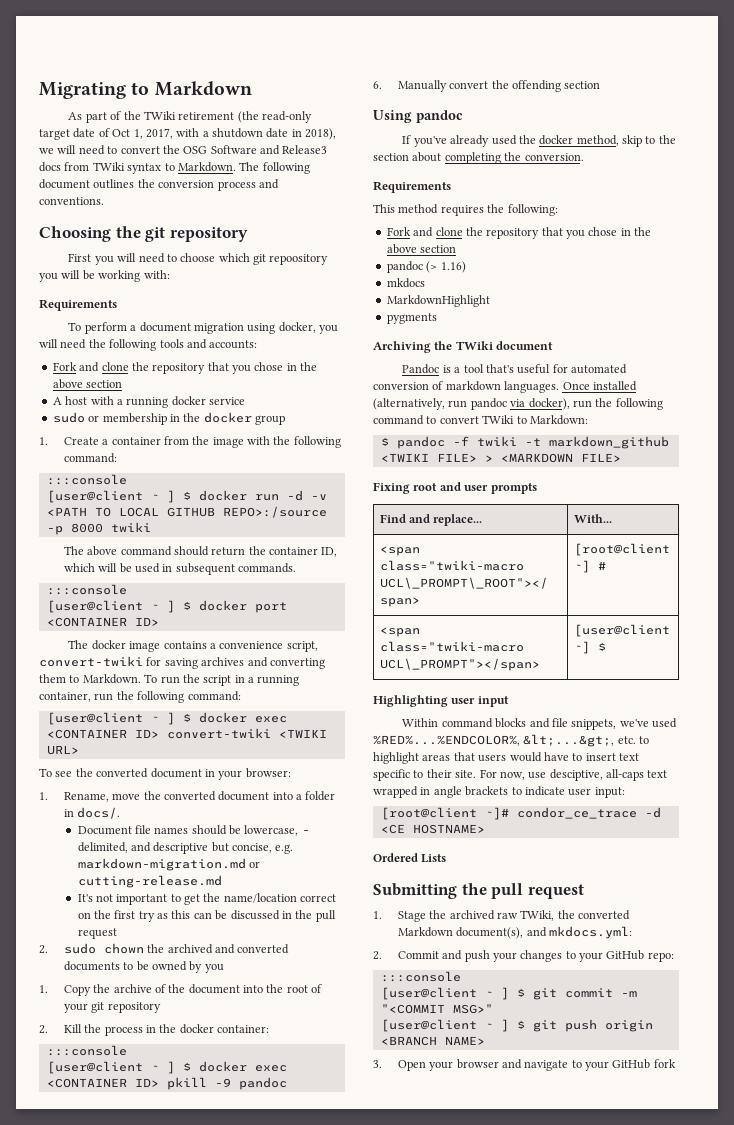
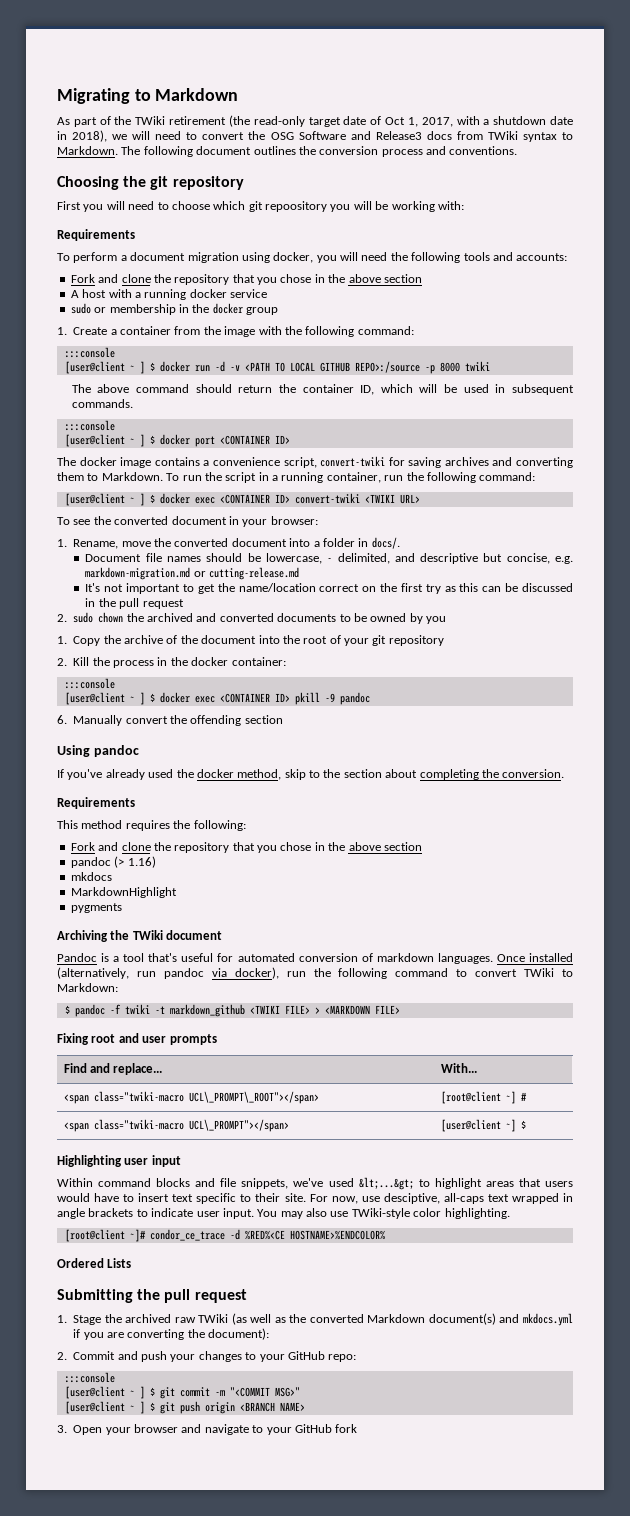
- Within command blocks and file snippets, we've used %RED%...%ENDCOLOR%, &lt;...&gt;, etc. to highlight areas that users would have to insert text specific to their site.
+ Within command blocks and file snippets, we've used &lt;...&gt; to highlight areas that users would have to insert text specific to their site.
- For now, use desciptive, all-caps text wrapped in angle brackets to indicate user input:
+ For now, use desciptive, all-caps text wrapped in angle brackets to indicate user input. You may also use TWiki-style color highlighting.
- [root@client ~]# condor_ce_trace -d <CE HOSTNAME>
+ [root@client ~]# condor_ce_trace -d %RED%<CE HOSTNAME>%ENDCOLOR%
- 1. Stage the archived raw TWiki, the converted Markdown document(s), and mkdocs.yml:
+ 1. Stage the archived raw TWiki (as well as the converted Markdown document(s) and mkdocs.yml if you are converting the document):

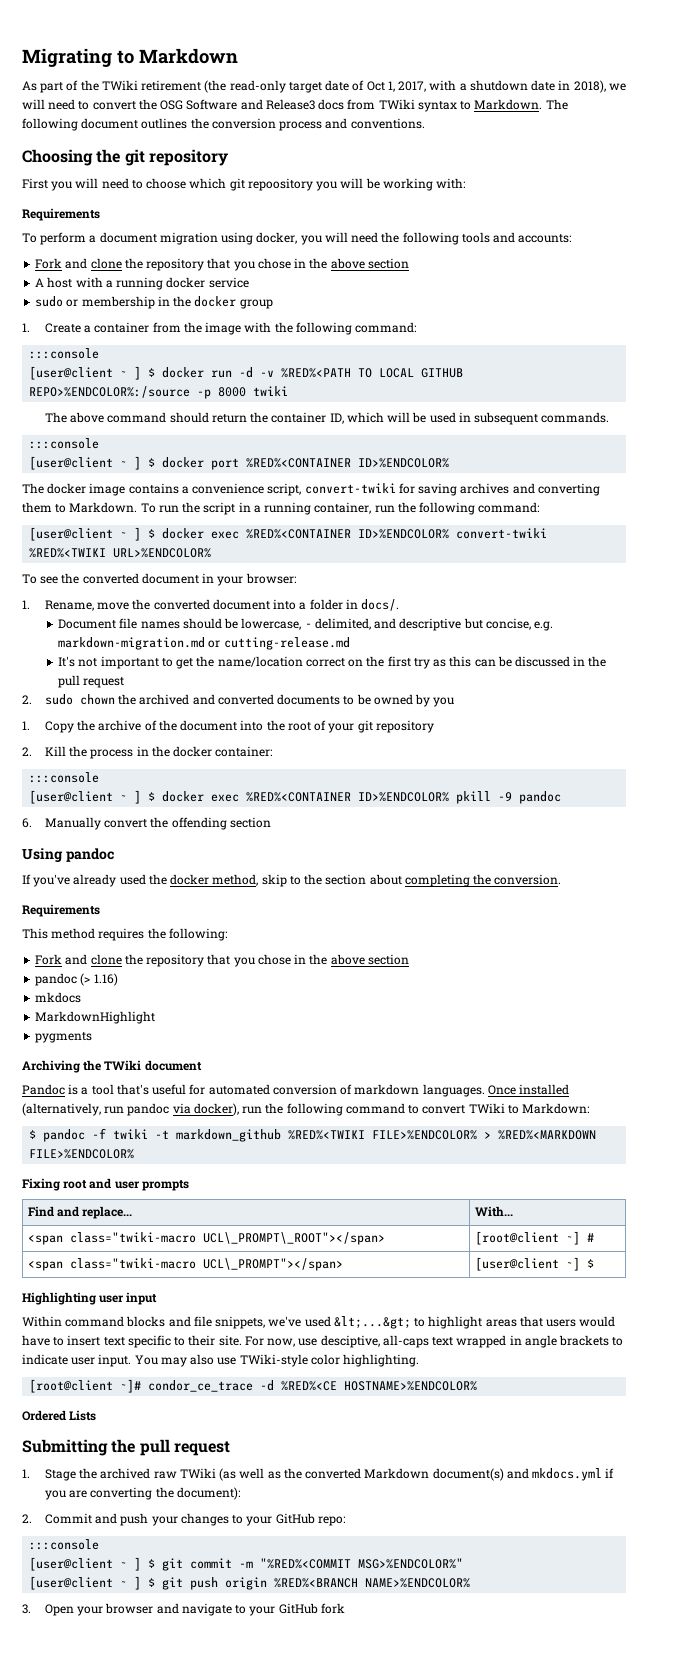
- [user@client ~ ] $ docker run -d -v <PATH TO LOCAL GITHUB REPO>:/source -p 8000 twiki
+ [user@client ~ ] $ docker run -d -v %RED%<PATH TO LOCAL GITHUB REPO>%ENDCOLOR%:/source -p 8000 twiki
- [user@client ~ ] $ docker port <CONTAINER ID>
+ [user@client ~ ] $ docker port %RED%<CONTAINER ID>%ENDCOLOR%
- [user@client ~ ] $ docker exec <CONTAINER ID> convert-twiki <TWIKI URL>
+ [user@client ~ ] $ docker exec %RED%<CONTAINER ID>%ENDCOLOR% convert-twiki %RED%<TWIKI URL>%ENDCOLOR%
- [user@client ~ ] $ docker exec <CONTAINER ID> pkill -9 pandoc
+ [user@client ~ ] $ docker exec %RED%<CONTAINER ID>%ENDCOLOR% pkill -9 pandoc
- $ pandoc -f twiki -t markdown_github <TWIKI FILE> > <MARKDOWN FILE>
+ $ pandoc -f twiki -t markdown_github %RED%<TWIKI FILE>%ENDCOLOR% > %RED%<MARKDOWN FILE>%ENDCOLOR%
- [user@client ~ ] $ git commit -m "<COMMIT MSG>"
+ [user@client ~ ] $ git commit -m "%RED%<COMMIT MSG>%ENDCOLOR%"
- [user@client ~ ] $ git push origin <BRANCH NAME>
+ [user@client ~ ] $ git push origin %RED%<BRANCH NAME>%ENDCOLOR%

